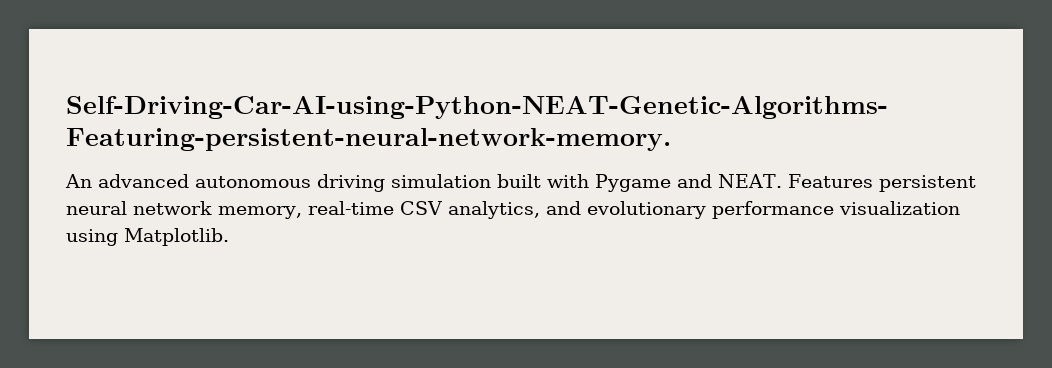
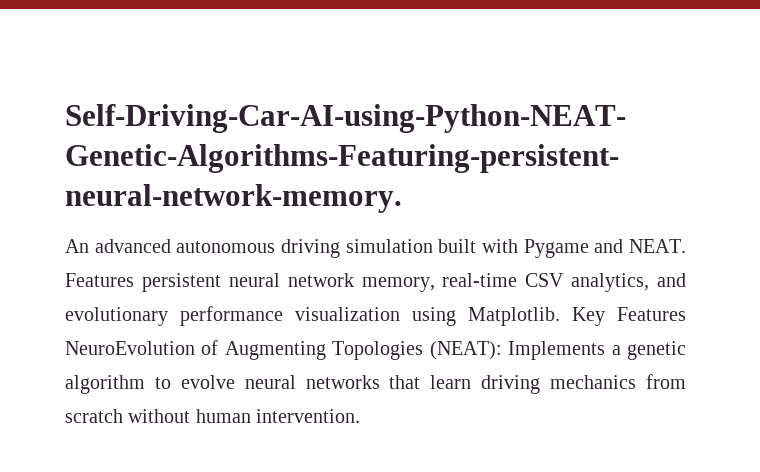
+ Key Features NeuroEvolution of Augmenting Topologies (NEAT): Implements a genetic algorithm to evolve neural networks that learn driving mechanics from scratch without human intervention.

